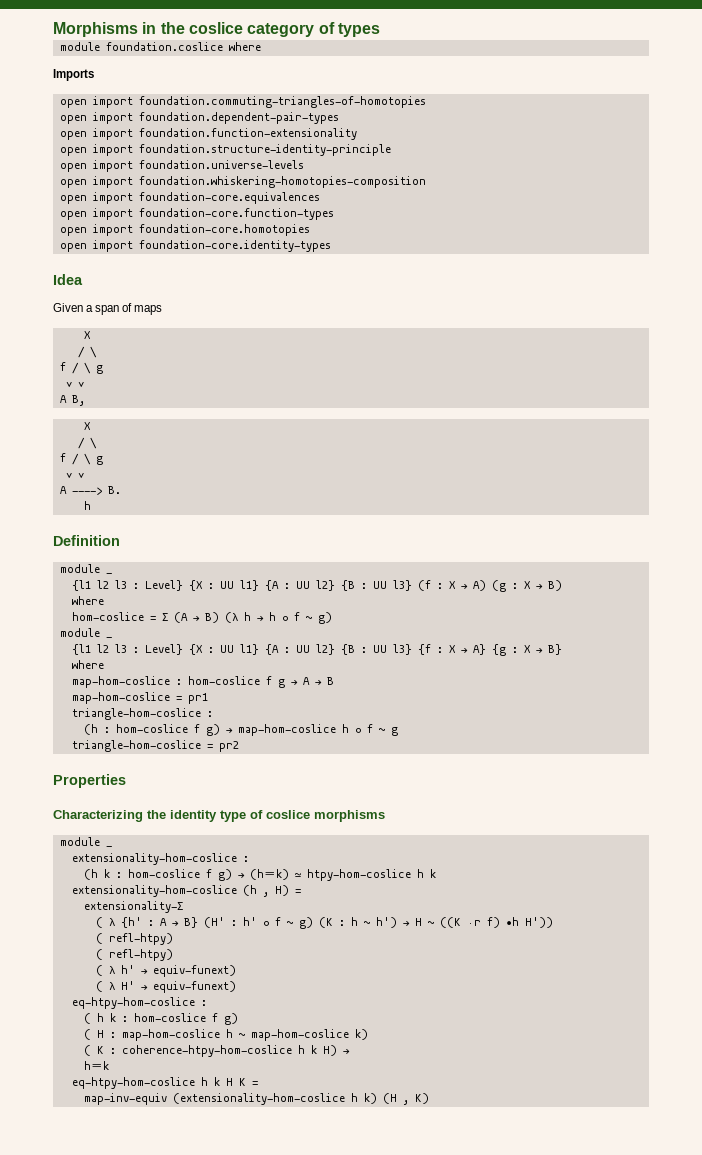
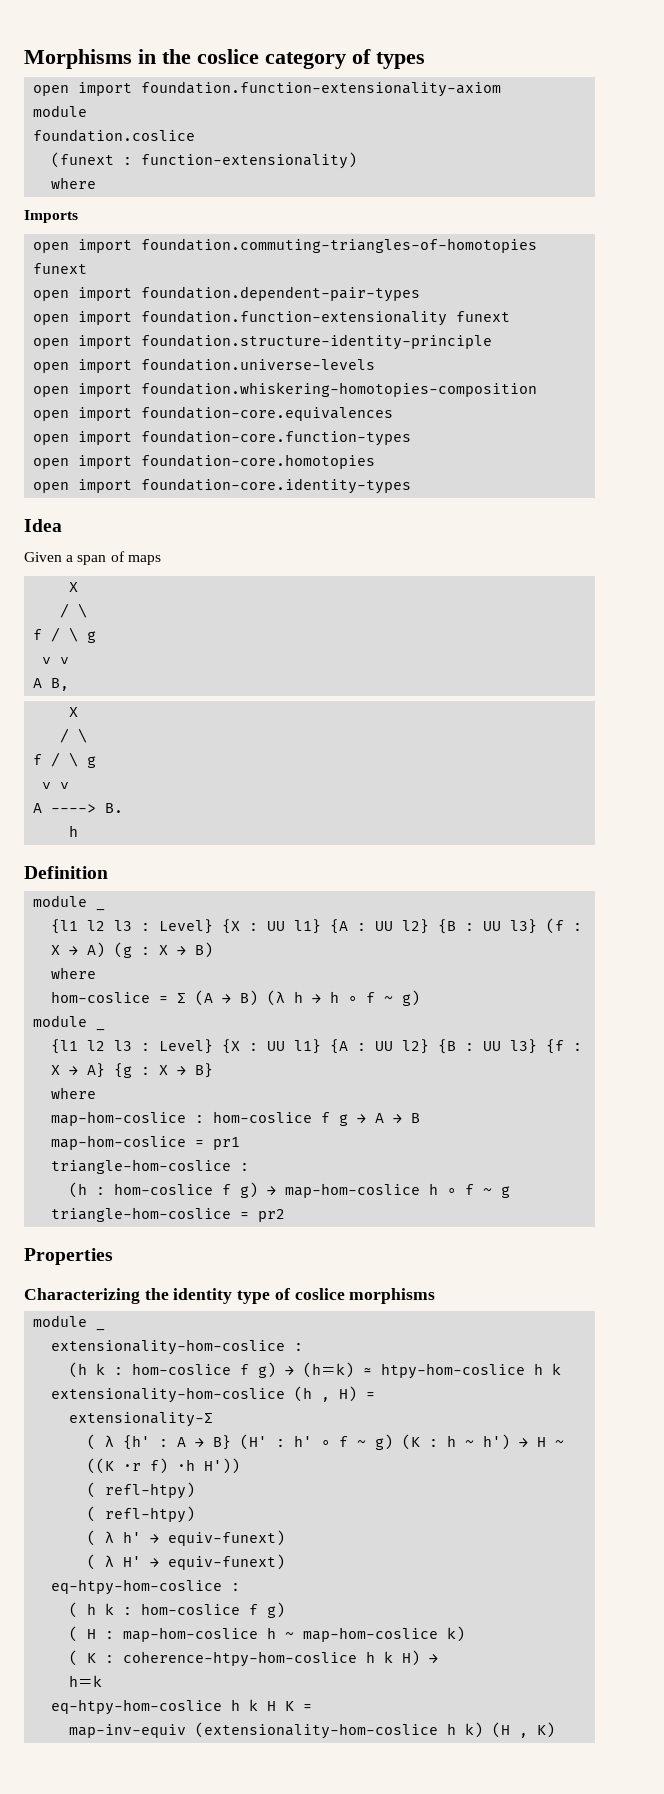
- module foundation.coslice where
+ open import foundation.function-extensionality-axiom
+ module
+ foundation.coslice
+ (funext : function-extensionality)
+ where
- open import foundation.commuting-triangles-of-homotopies
+ open import foundation.commuting-triangles-of-homotopies funext
- open import foundation.function-extensionality
+ open import foundation.function-extensionality funext

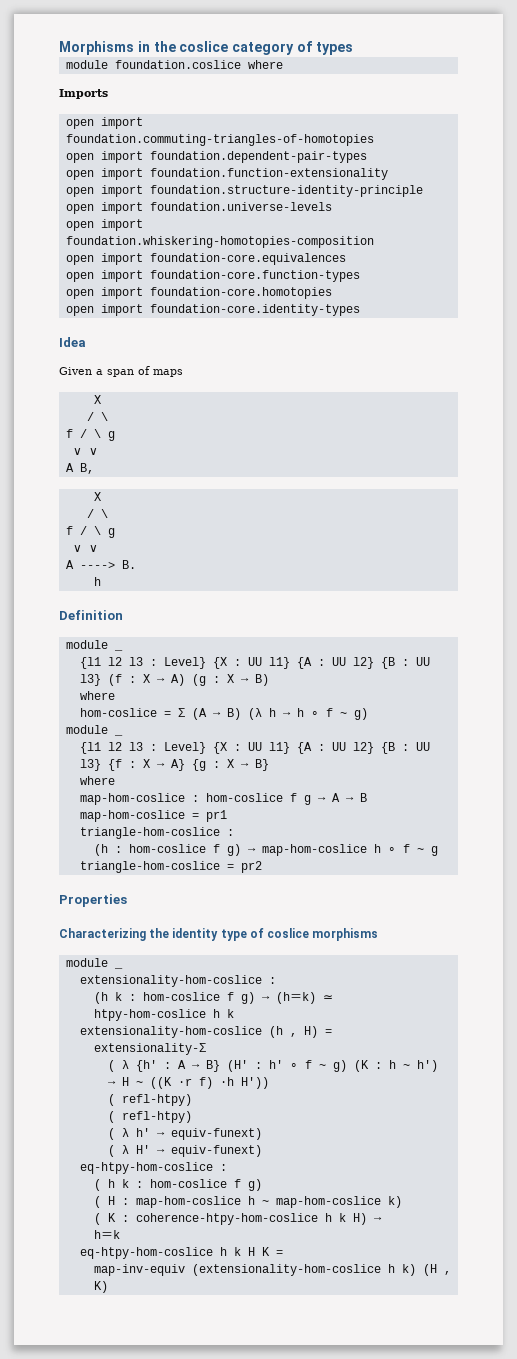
- open import foundation.function-extensionality-axiom
- module
- foundation.coslice
- (funext : function-extensionality)
- where
+ module foundation.coslice where
- open import foundation.commuting-triangles-of-homotopies funext
+ open import foundation.commuting-triangles-of-homotopies
- open import foundation.function-extensionality funext
+ open import foundation.function-extensionality

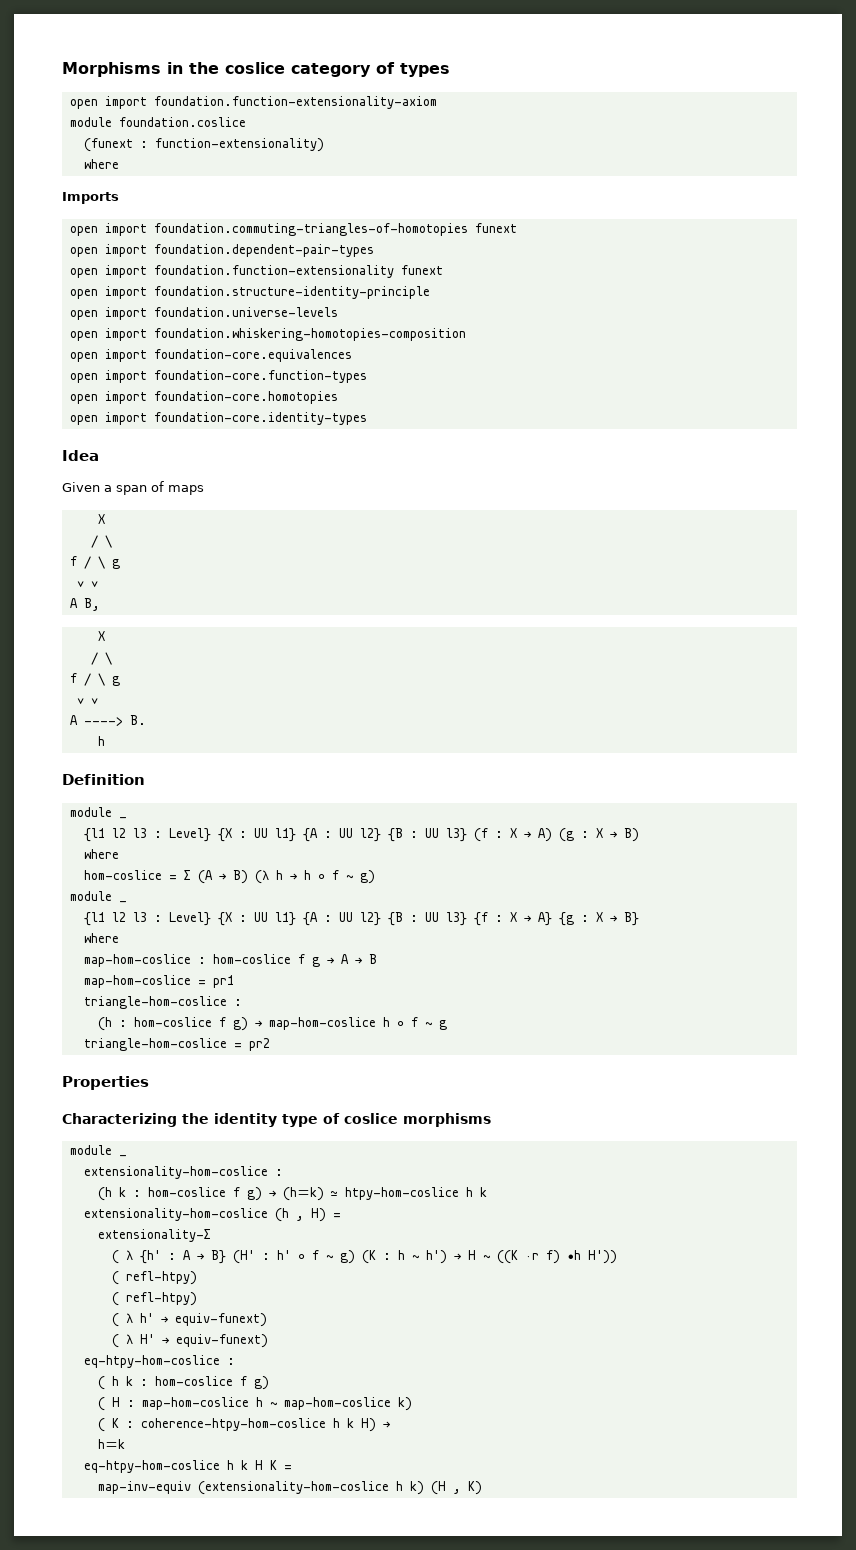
+ open import foundation.function-extensionality-axiom
- module foundation.coslice where
+ module foundation.coslice
+ (funext : function-extensionality)
+ where
- open import foundation.commuting-triangles-of-homotopies
+ open import foundation.commuting-triangles-of-homotopies funext
- open import foundation.function-extensionality
+ open import foundation.function-extensionality funext

